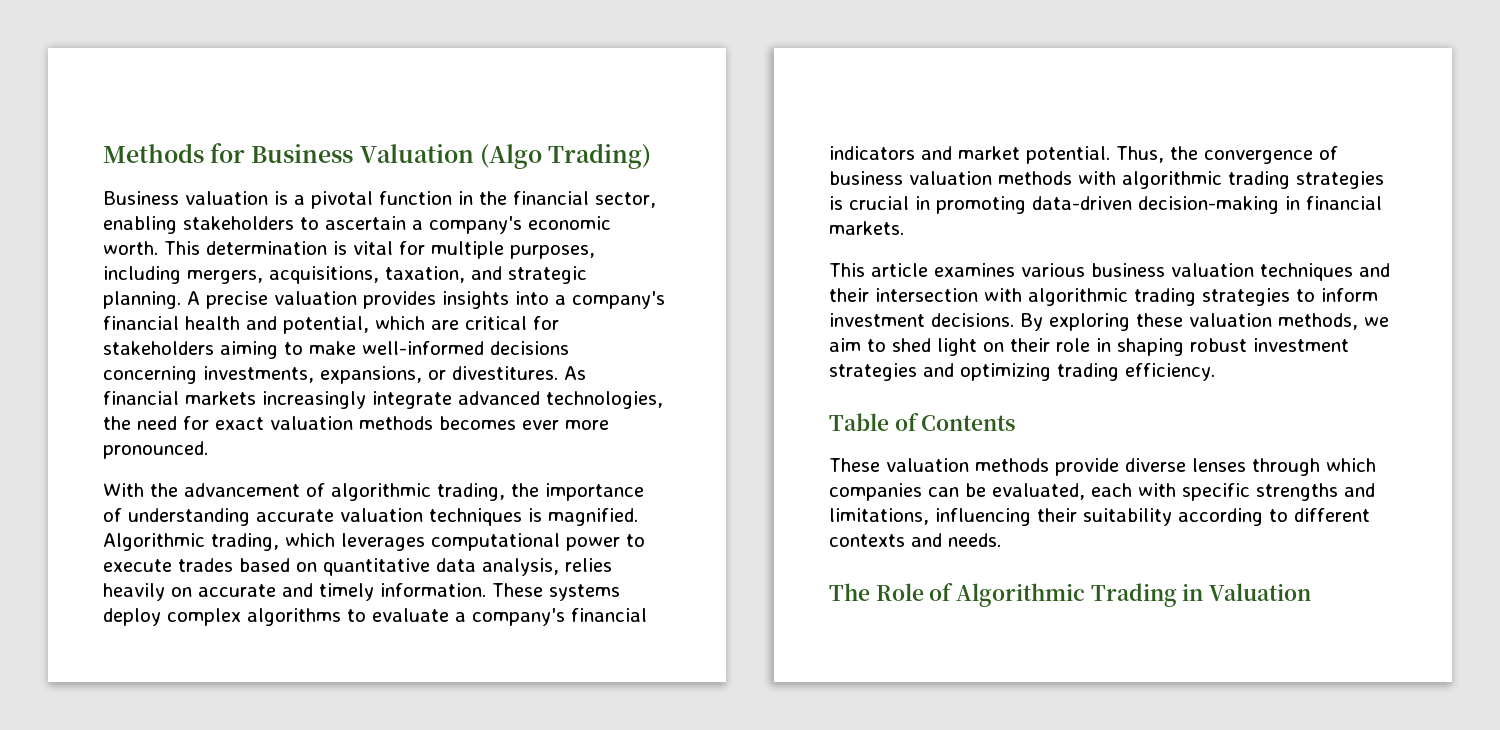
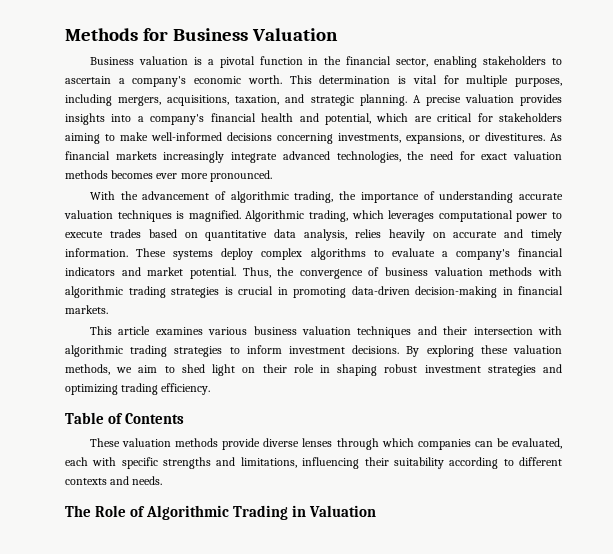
- Methods for Business Valuation (Algo Trading)
+ Methods for Business Valuation

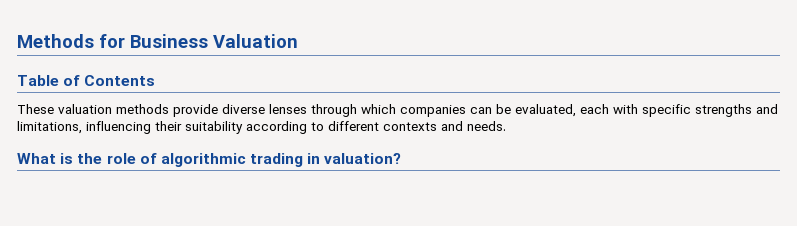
- Business valuation is a pivotal function in the financial sector, enabling stakeholders to ascertain a company's economic worth. This determination is vital for multiple purposes, including mergers, acquisitions, taxation, and strategic planning. A precise valuation provides insights into a company's financial health and potential, which are critical for stakeholders aiming to make well-informed decisions concerning investments, expansions, or divestitures. As financial markets increasingly integrate advanced technologies, the need for exact valuation methods becomes ever more pronounced.
- With the advancement of algorithmic trading, the importance of understanding accurate valuation techniques is magnified. Algorithmic trading, which leverages computational power to execute trades based on quantitative data analysis, relies heavily on accurate and timely information. These systems deploy complex algorithms to evaluate a company's financial indicators and market potential. Thus, the convergence of business valuation methods with algorithmic trading strategies is crucial in promoting data-driven decision-making in financial markets.
- This article examines various business valuation techniques and their intersection with algorithmic trading strategies to inform investment decisions. By exploring these valuation methods, we aim to shed light on their role in shaping robust investment strategies and optimizing trading efficiency.
- The Role of Algorithmic Trading in Valuation
+ What is the role of algorithmic trading in valuation?

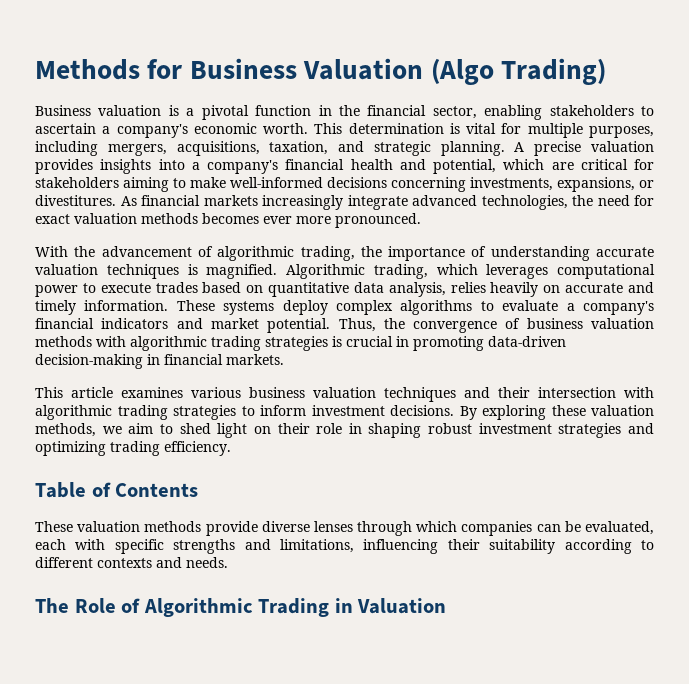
- Methods for Business Valuation
+ Methods for Business Valuation (Algo Trading)
+ Business valuation is a pivotal function in the financial sector, enabling stakeholders to ascertain a company's economic worth. This determination is vital for multiple purposes, including mergers, acquisitions, taxation, and strategic planning. A precise valuation provides insights into a company's financial health and potential, which are critical for stakeholders aiming to make well-informed decisions concerning investments, expansions, or divestitures. As financial markets increasingly integrate advanced technologies, the need for exact valuation methods becomes ever more pronounced.
+ With the advancement of algorithmic trading, the importance of understanding accurate valuation techniques is magnified. Algorithmic trading, which leverages computational power to execute trades based on quantitative data analysis, relies heavily on accurate and timely information. These systems deploy complex algorithms to evaluate a company's financial indicators and market potential. Thus, the convergence of business valuation methods with algorithmic trading strategies is crucial in promoting data-driven decision-making in financial markets.
+ This article examines various business valuation techniques and their intersection with algorithmic trading strategies to inform investment decisions. By exploring these valuation methods, we aim to shed light on their role in shaping robust investment strategies and optimizing trading efficiency.
- What is the role of algorithmic trading in valuation?
+ The Role of Algorithmic Trading in Valuation

